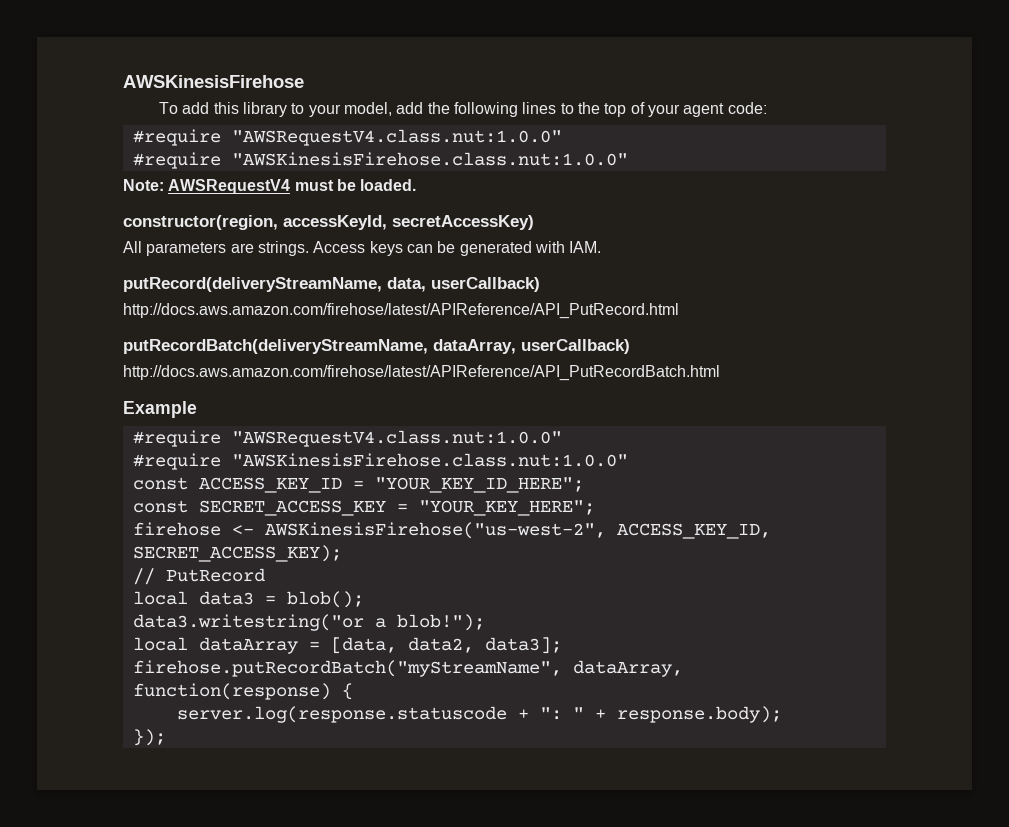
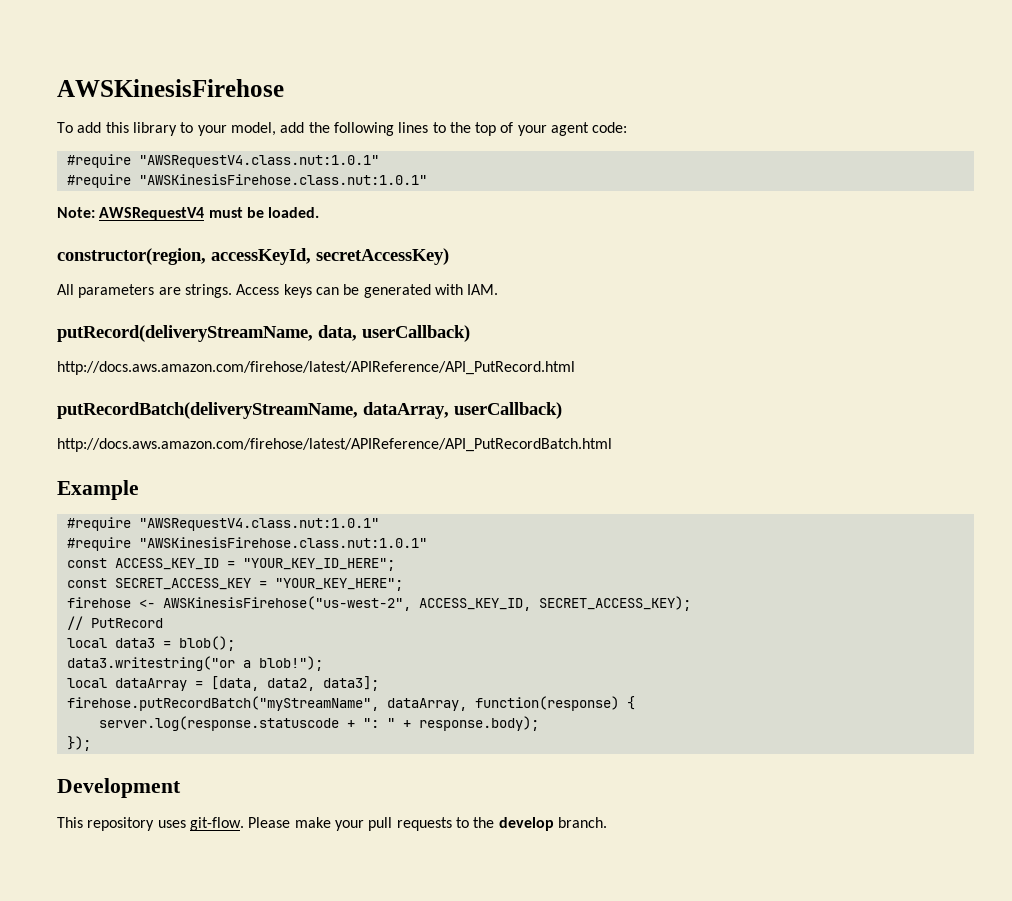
  To add this library to your model, add the following lines to the top of your agent code:
- #require "AWSRequestV4.class.nut:1.0.0"
- #require "AWSKinesisFirehose.class.nut:1.0.0"
+ #require "AWSRequestV4.class.nut:1.0.1"
+ #require "AWSKinesisFirehose.class.nut:1.0.1"
  Example
- #require "AWSRequestV4.class.nut:1.0.0"
- #require "AWSKinesisFirehose.class.nut:1.0.0"
+ #require "AWSRequestV4.class.nut:1.0.1"
+ #require "AWSKinesisFirehose.class.nut:1.0.1"
+ Development
+ This repository uses git-flow. Please make your pull requests to the develop branch.

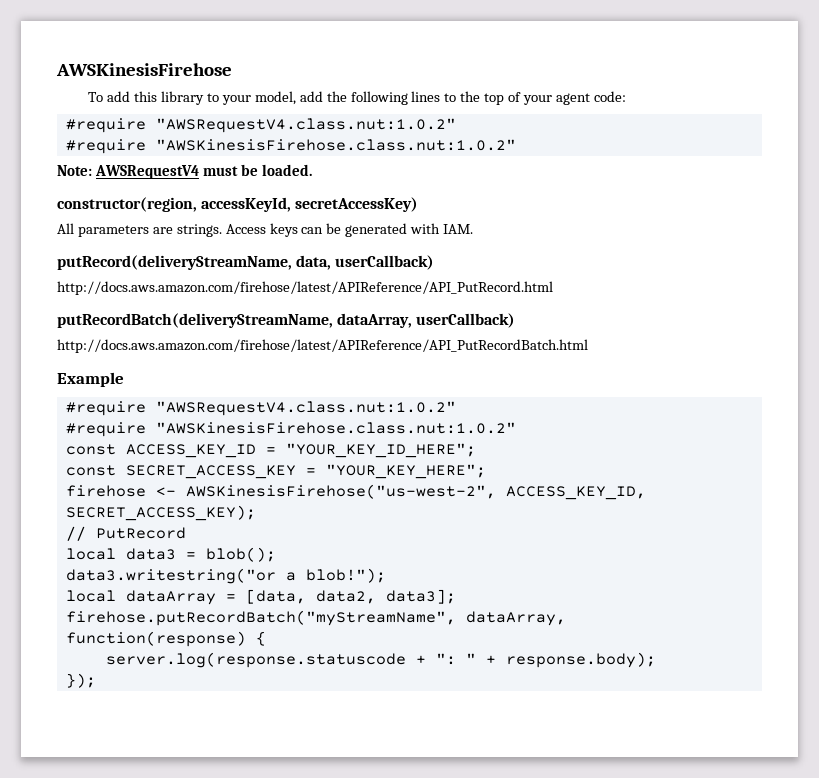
  To add this library to your model, add the following lines to the top of your agent code:
- #require "AWSRequestV4.class.nut:1.0.1"
- #require "AWSKinesisFirehose.class.nut:1.0.1"
+ #require "AWSRequestV4.class.nut:1.0.2"
+ #require "AWSKinesisFirehose.class.nut:1.0.2"
  Example
- #require "AWSRequestV4.class.nut:1.0.1"
- #require "AWSKinesisFirehose.class.nut:1.0.1"
+ #require "AWSRequestV4.class.nut:1.0.2"
+ #require "AWSKinesisFirehose.class.nut:1.0.2"
- Development
- This repository uses git-flow. Please make your pull requests to the develop branch.

